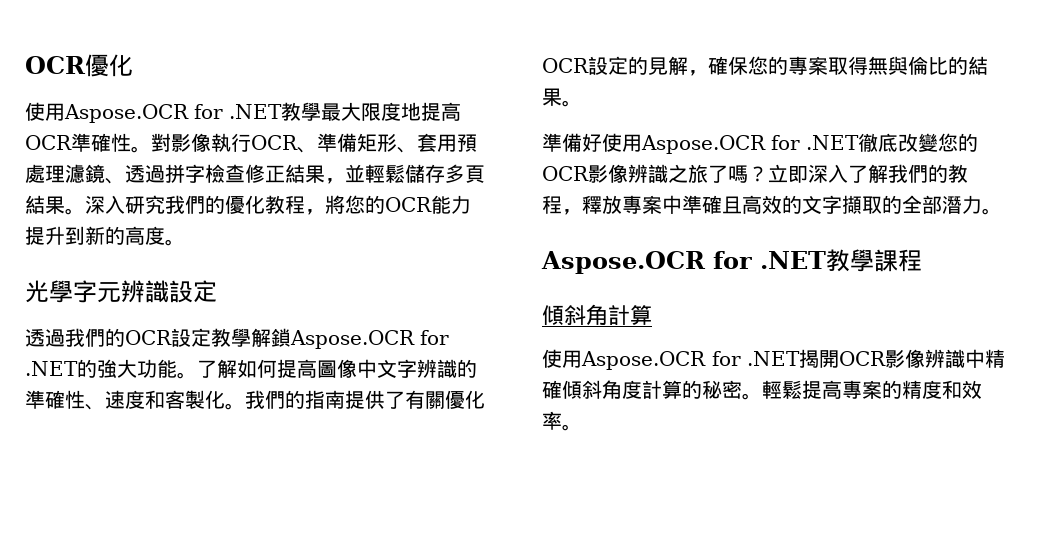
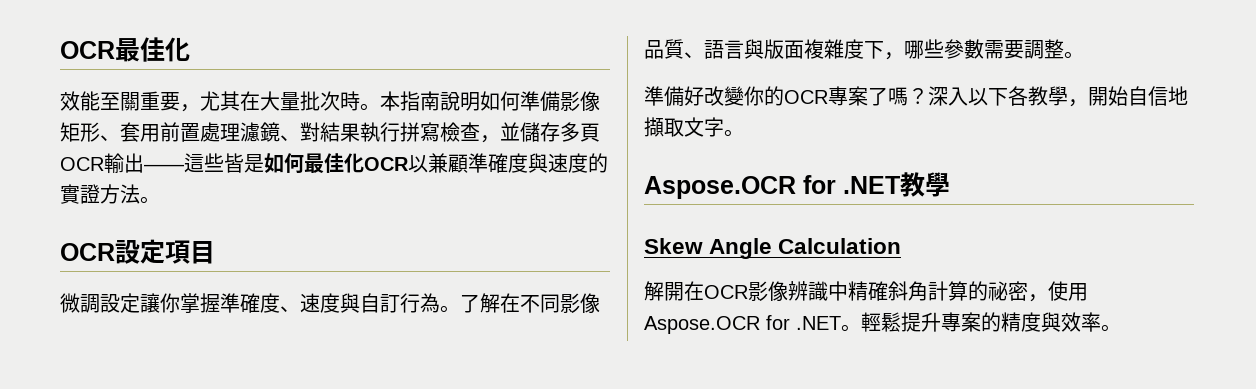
- OCR優化
+ OCR最佳化
- 使用Aspose.OCR for .NET教學最大限度地提高OCR準確性。對影像執行OCR、準備矩形、套用預處理濾鏡、透過拼字檢查修正結果，並輕鬆儲存多頁結果。深入研究我們的優化教程，將您的OCR能力提升到新的高度。
- 光學字元辨識設定
- 透過我們的OCR設定教學解鎖Aspose.OCR for .NET的強大功能。了解如何提高圖像中文字辨識的準確性、速度和客製化。我們的指南提供了有關優化OCR設定的見解，確保您的專案取得無與倫比的結果。
- 準備好使用Aspose.OCR for .NET徹底改變您的OCR影像辨識之旅了嗎？立即深入了解我們的教程，釋放專案中準確且高效的文字擷取的全部潛力。
+ 效能至關重要，尤其在大量批次時。本指南說明如何準備影像矩形、套用前置處理濾鏡、對結果執行拼寫檢查，並儲存多頁OCR輸出——這些皆是如何最佳化OCR以兼顧準確度與速度的實證方法。
+ OCR設定項目
+ 微調設定讓你掌握準確度、速度與自訂行為。了解在不同影像品質、語言與版面複雜度下，哪些參數需要調整。
+ 準備好改變你的OCR專案了嗎？深入以下各教學，開始自信地擷取文字。
- Aspose.OCR for .NET教學課程
- 傾斜角計算
- 使用Aspose.OCR for .NET揭開OCR影像辨識中精確傾斜角度計算的秘密。
+ Aspose.OCR for .NET教學
+ Skew Angle Calculation
+ 解開在OCR影像辨識中精確斜角計算的祕密，使用Aspose.OCR for .NET。
- 輕鬆提高專案的精度和效率。
+ 輕鬆提升專案的精度與效率。

